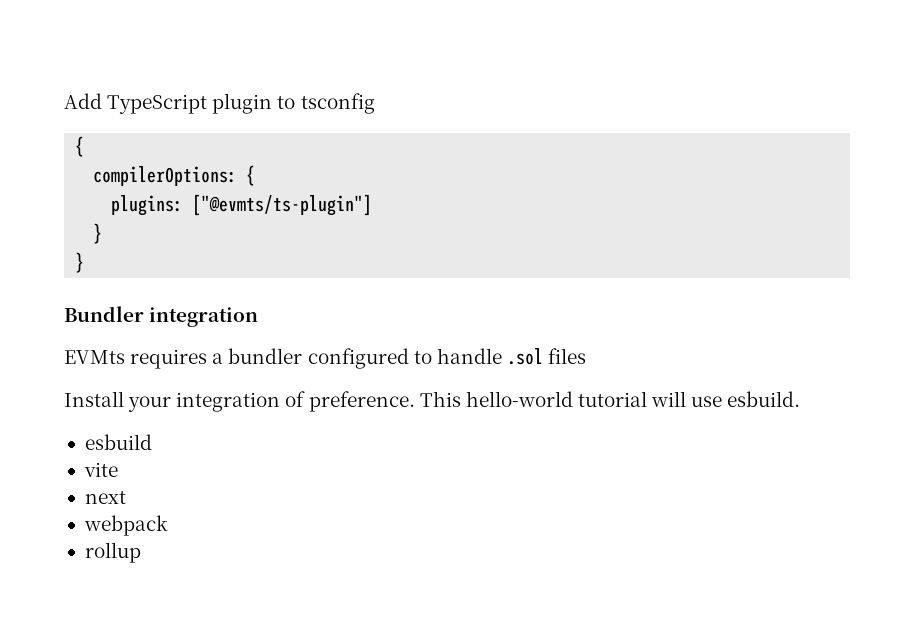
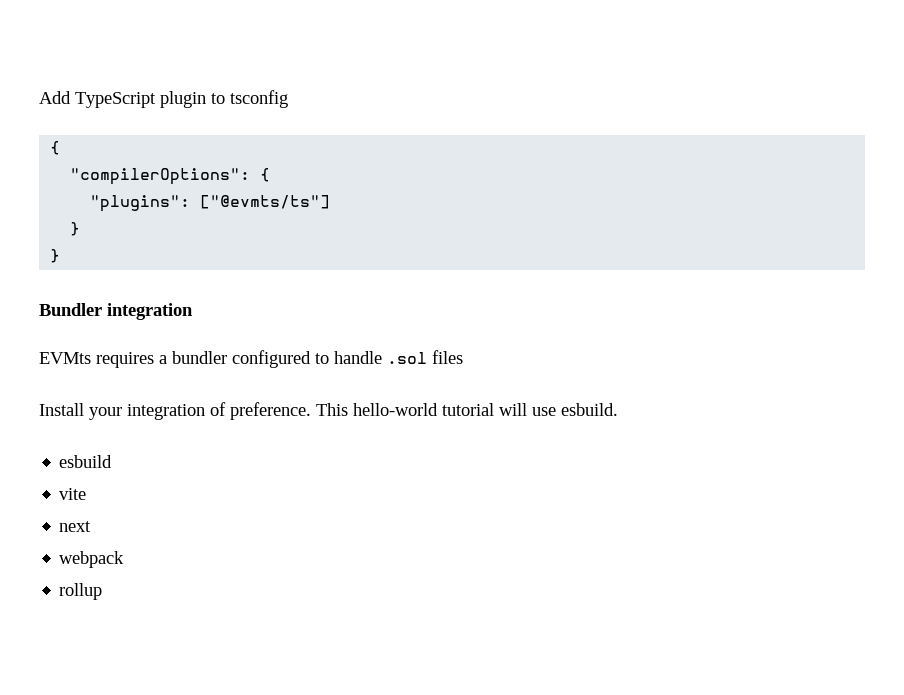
- compilerOptions: {
- plugins: ["@evmts/ts-plugin"]
+ "compilerOptions": {
+ "plugins": ["@evmts/ts"]

